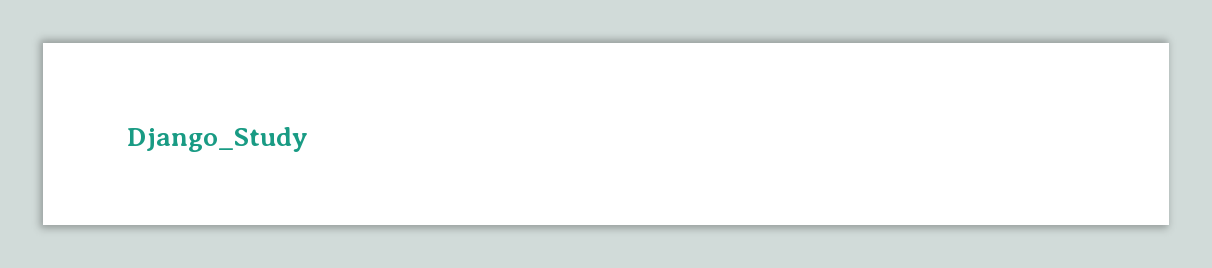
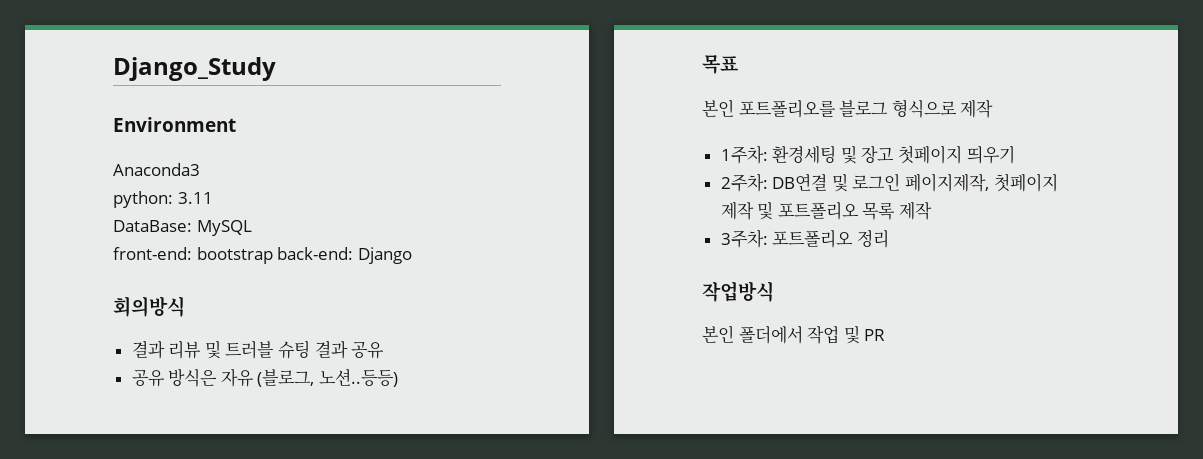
+ Environment
+ Anaconda3
+ python: 3.11
+ DataBase: MySQL
+ front-end: bootstrap back-end: Django
+ 회의방식
+ 결과 리뷰 및 트러블 슈팅 결과 공유
+ 공유 방식은 자유 (블로그, 노션..등등)
+ 목표
+ 본인 포트폴리오를 블로그 형식으로 제작
+ 1주차: 환경세팅 및 장고 첫페이지 띄우기
+ 2주차: DB연결 및 로그인 페이지제작, 첫페이지 제작 및 포트폴리오 목록 제작
+ 3주차: 포트폴리오 정리
+ 작업방식
+ 본인 폴더에서 작업 및 PR

